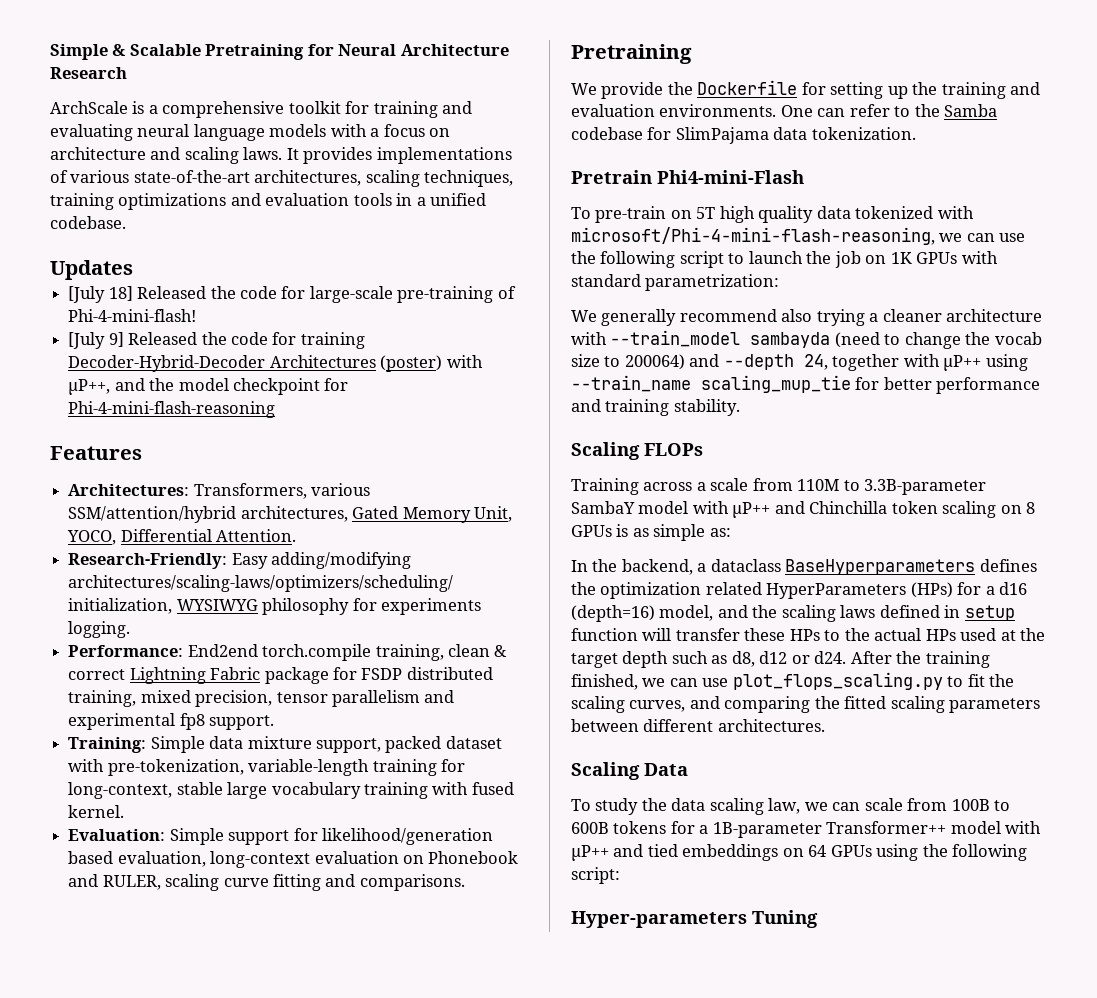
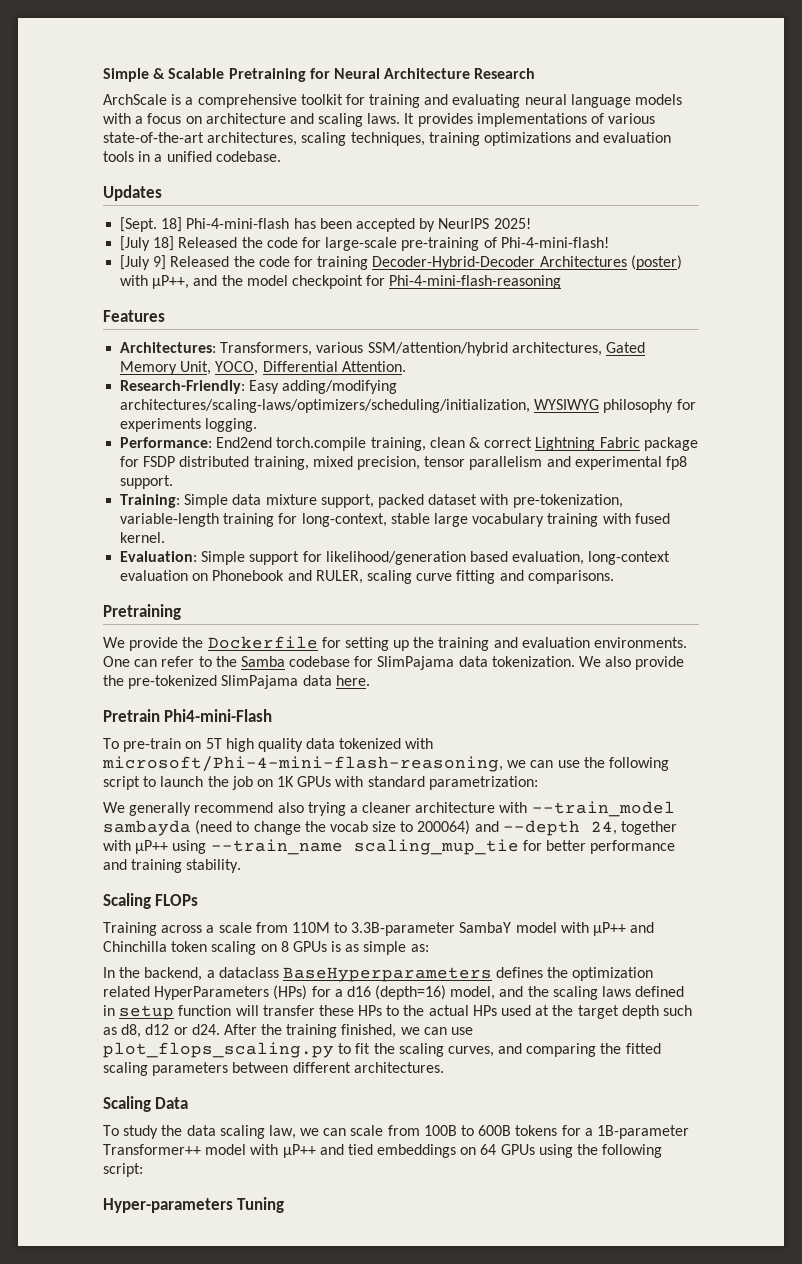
+ [Sept. 18] Phi-4-mini-flash has been accepted by NeurIPS 2025!
+ We also provide the pre-tokenized SlimPajama data here.

